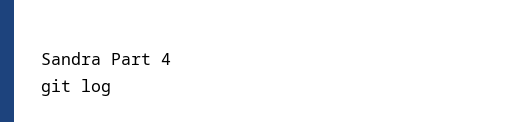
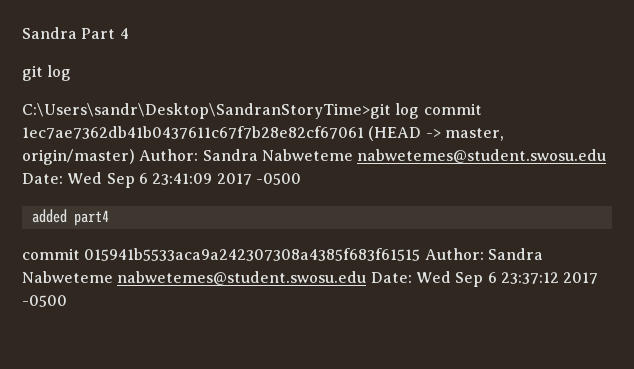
+ C:\Users\sandr\Desktop\SandranStoryTime>git log commit 1ec7ae7362db41b0437611c67f7b28e82cf67061 (HEAD -> master, origin/master) Author: Sandra Nabweteme nabwetemes@student.swosu.edu Date: Wed Sep 6 23:41:09 2017 -0500
+ added part4
+ commit 015941b5533aca9a242307308a4385f683f61515 Author: Sandra Nabweteme nabwetemes@student.swosu.edu Date: Wed Sep 6 23:37:12 2017 -0500

